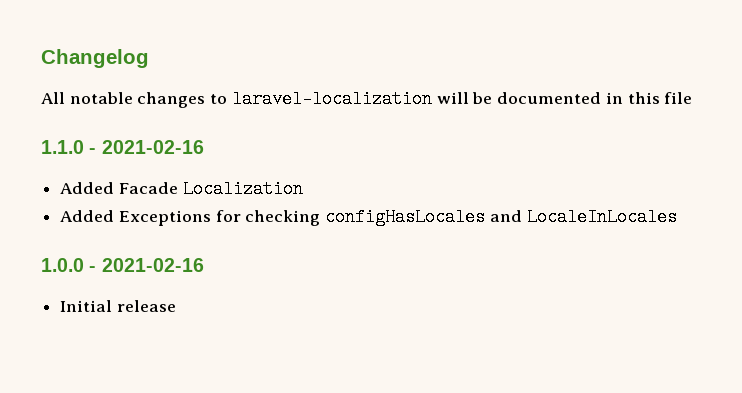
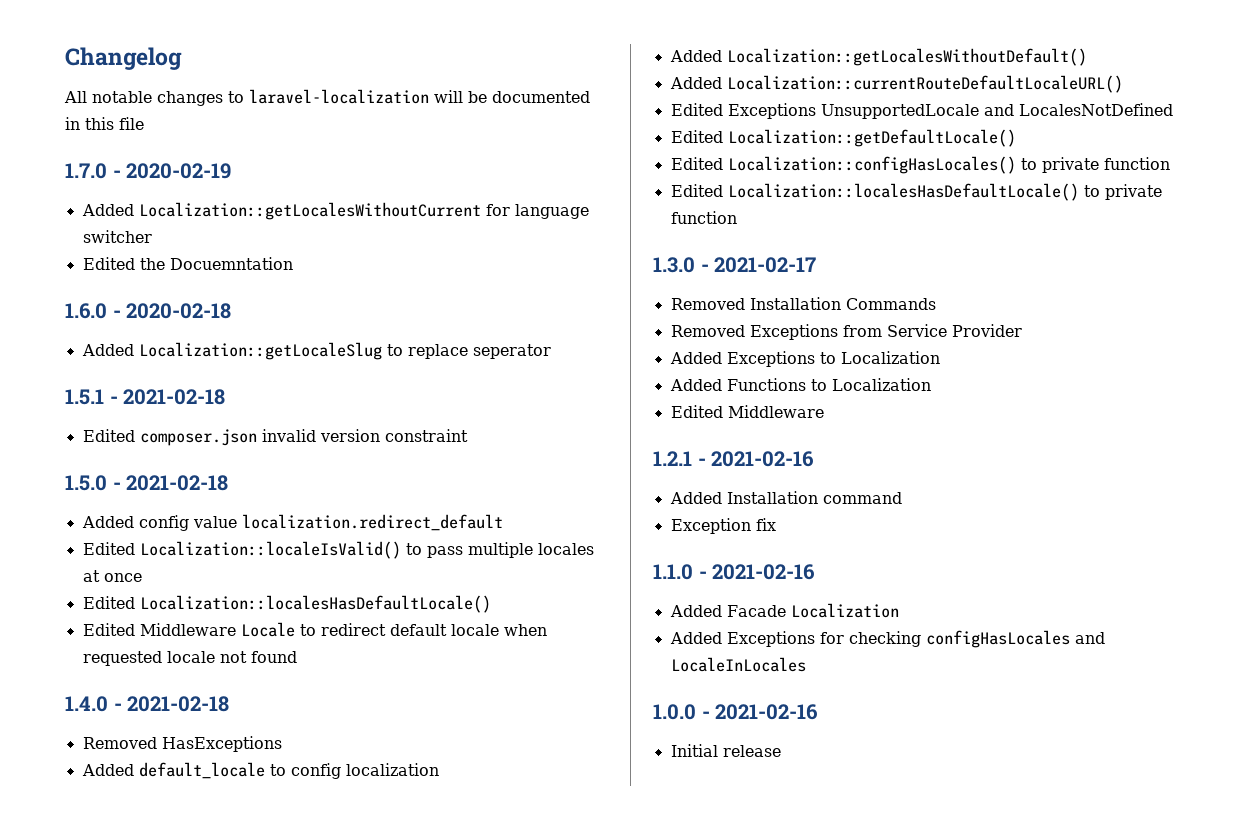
+ 1.7.0 - 2020-02-19
+ Added Localization::getLocalesWithoutCurrent for language switcher
+ Edited the Docuemntation
+ 1.6.0 - 2020-02-18
+ Added Localization::getLocaleSlug to replace seperator
+ 1.5.1 - 2021-02-18
+ Edited composer.json invalid version constraint
+ 1.5.0 - 2021-02-18
+ Added config value localization.redirect_default
+ Edited Localization::localeIsValid() to pass multiple locales at once
+ Edited Localization::localesHasDefaultLocale()
+ Edited Middleware Locale to redirect default locale when requested locale not found
+ 1.4.0 - 2021-02-18
+ Removed HasExceptions
+ Added default_locale to config localization
+ Added Localization::getLocalesWithoutDefault()
+ Added Localization::currentRouteDefaultLocaleURL()
+ Edited Exceptions UnsupportedLocale and LocalesNotDefined
+ Edited Localization::getDefaultLocale()
+ Edited Localization::configHasLocales() to private function
+ Edited Localization::localesHasDefaultLocale() to private function
+ 1.3.0 - 2021-02-17
+ Removed Installation Commands
+ Removed Exceptions from Service Provider
+ Added Exceptions to Localization
+ Added Functions to Localization
+ Edited Middleware
+ 1.2.1 - 2021-02-16
+ Added Installation command
+ Exception fix

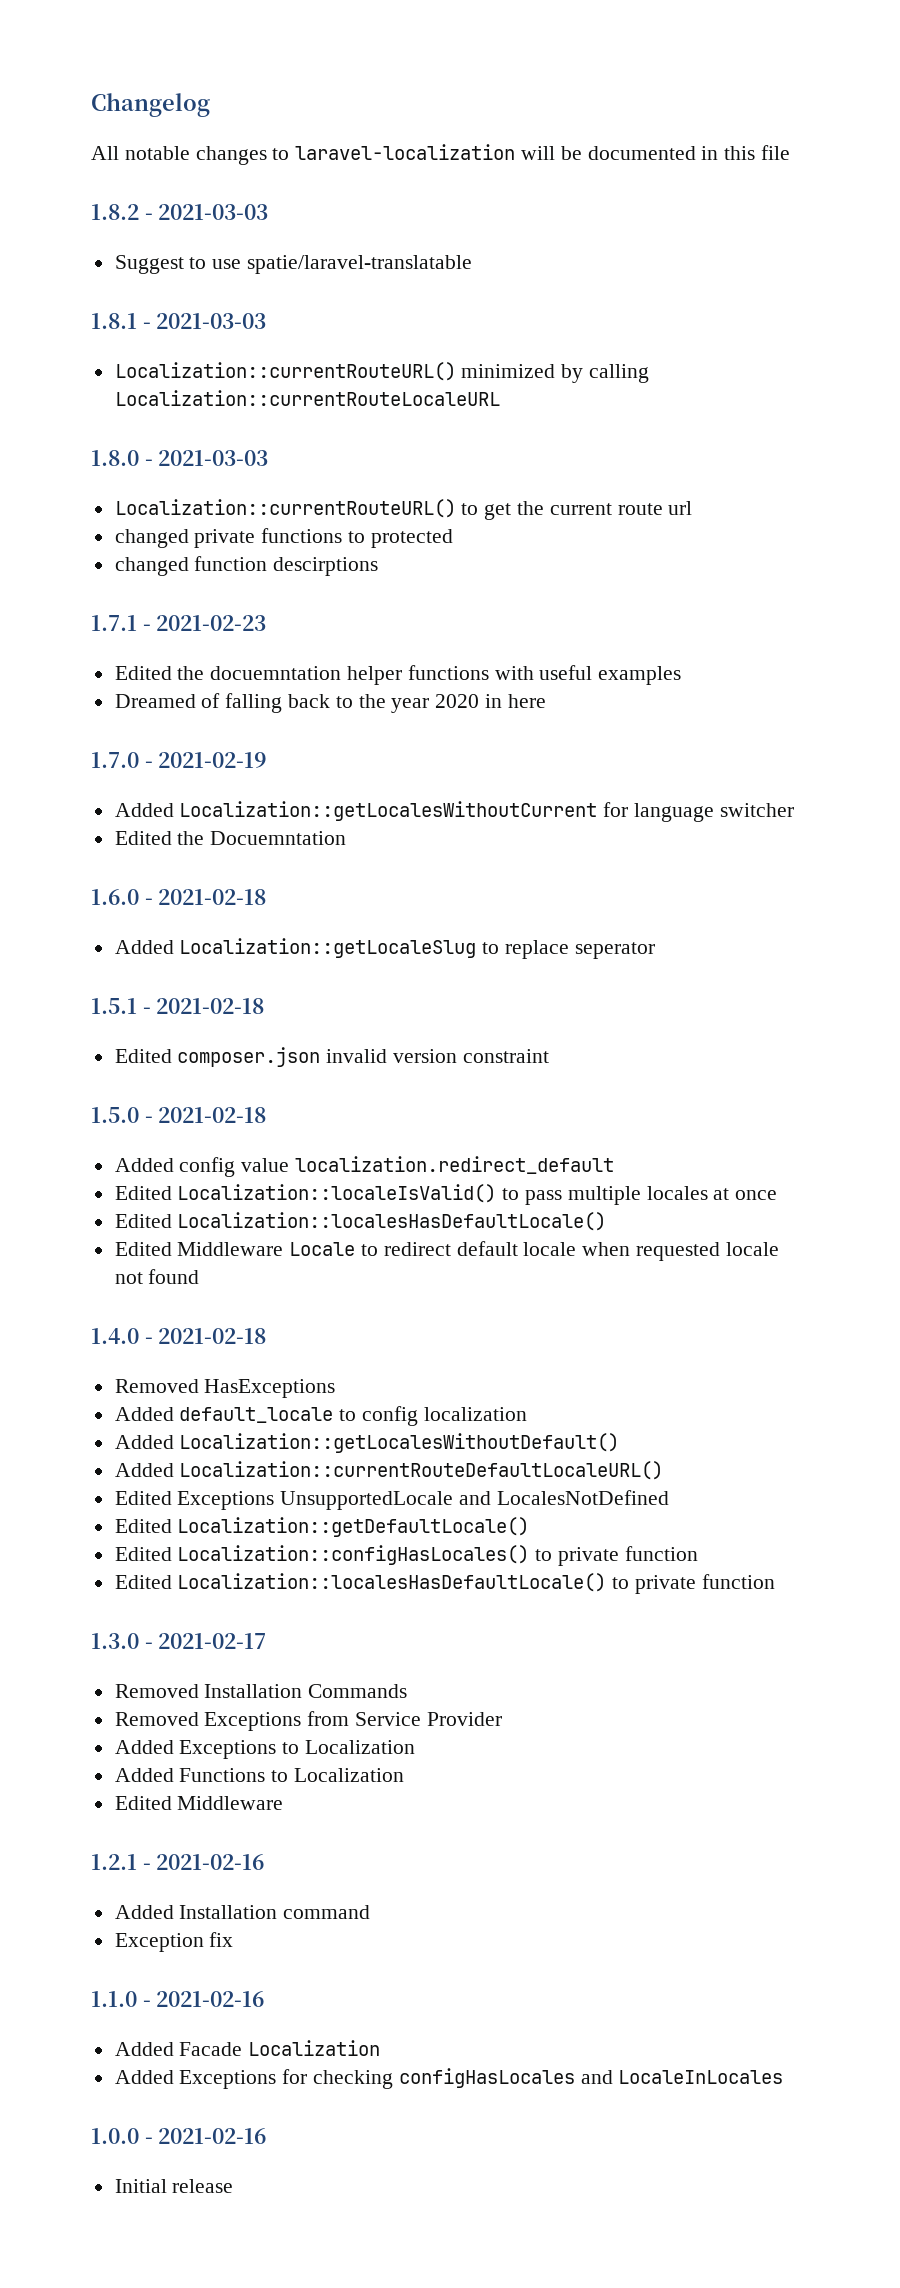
+ 1.8.2 - 2021-03-03
+ Suggest to use spatie/laravel-translatable
+ 1.8.1 - 2021-03-03
+ Localization::currentRouteURL() minimized by calling Localization::currentRouteLocaleURL
+ 1.8.0 - 2021-03-03
+ Localization::currentRouteURL() to get the current route url
+ changed private functions to protected
+ changed function descirptions
+ 1.7.1 - 2021-02-23
+ Edited the docuemntation helper functions with useful examples
+ Dreamed of falling back to the year 2020 in here
- 1.7.0 - 2020-02-19
+ 1.7.0 - 2021-02-19
- 1.6.0 - 2020-02-18
+ 1.6.0 - 2021-02-18

